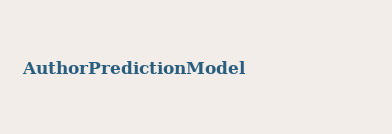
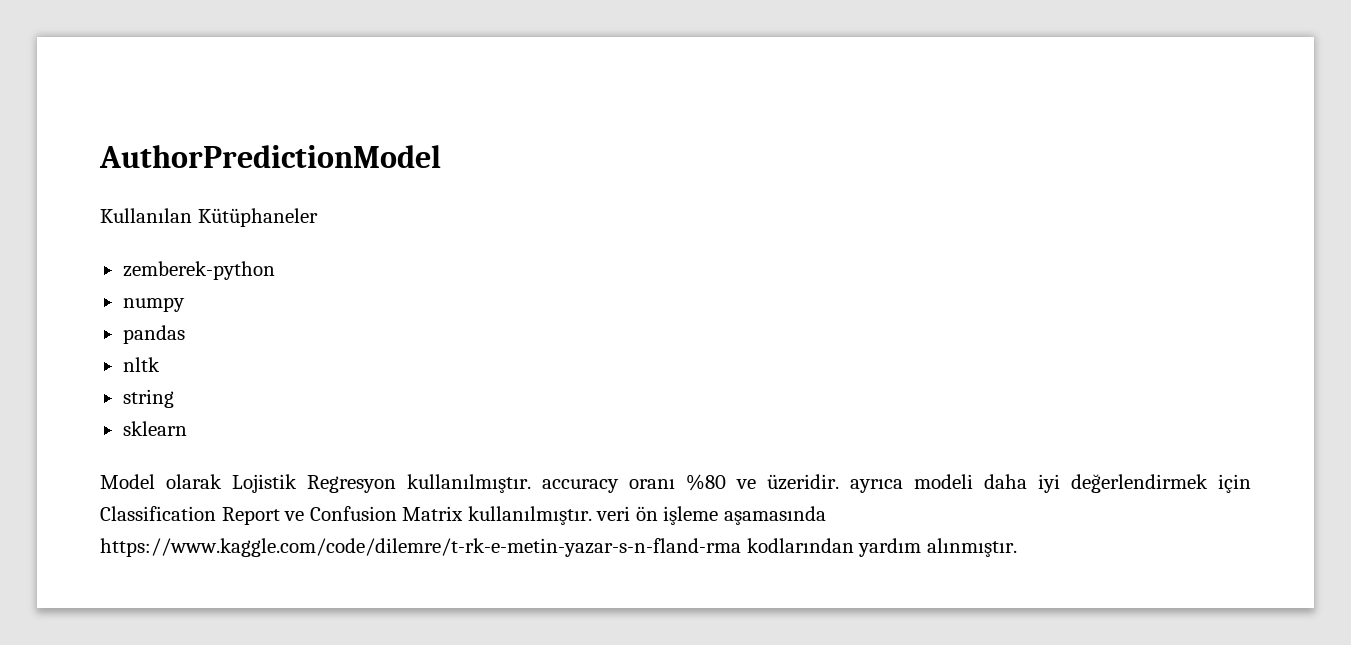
+ Kullanılan Kütüphaneler
+ zemberek-python
+ numpy
+ pandas
+ nltk
+ string
+ sklearn
+ Model olarak Lojistik Regresyon kullanılmıştır. accuracy oranı %80 ve üzeridir. ayrıca modeli daha iyi değerlendirmek için Classification Report ve Confusion Matrix kullanılmıştır. veri ön işleme aşamasında https://www.kaggle.com/code/dilemre/t-rk-e-metin-yazar-s-n-fland-rma kodlarından yardım alınmıştır.

